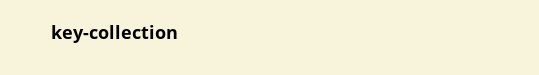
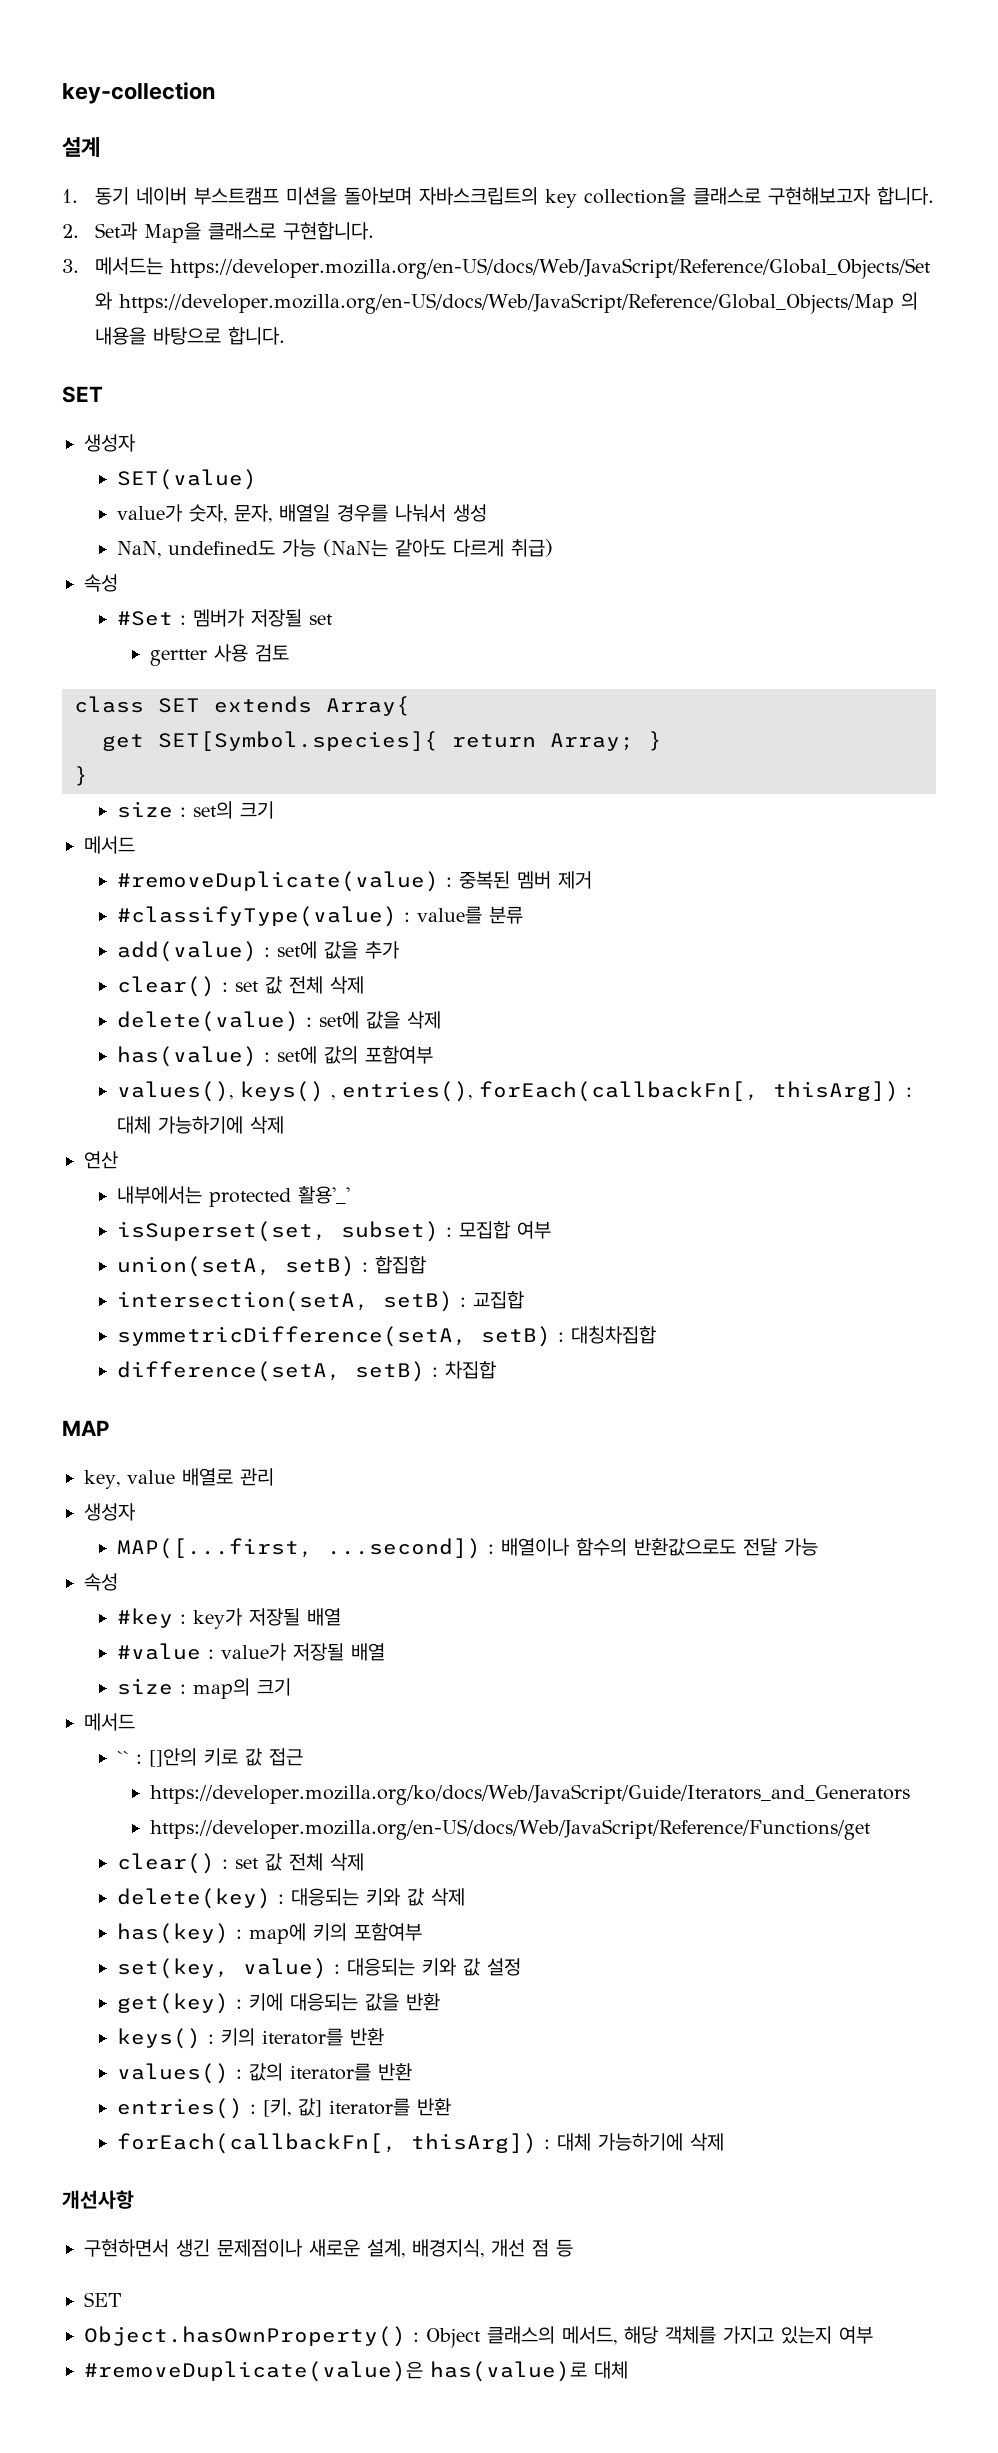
+ 설계
+ 1. 동기 네이버 부스트캠프 미션을 돌아보며 자바스크립트의 key collection을 클래스로 구현해보고자 합니다.
+ 2. Set과 Map을 클래스로 구현합니다.
+ 3. 메서드는 https://developer.mozilla.org/en-US/docs/Web/JavaScript/Reference/Global_Objects/Set 와 https://developer.mozilla.org/en-US/docs/Web/JavaScript/Reference/Global_Objects/Map 의 내용을 바탕으로 합니다.
+ SET
+ 생성자
+ SET(value)
+ value가 숫자, 문자, 배열일 경우를 나눠서 생성
+ NaN, undefined도 가능 (NaN는 같아도 다르게 취급)
+ 속성
+ #Set : 멤버가 저장될 set
+ gertter 사용 검토
+ class SET extends Array{
+ get SET[Symbol.species]{ return Array; }
+ }
+ size : set의 크기
+ 메서드
+ #removeDuplicate(value) : 중복된 멤버 제거
+ #classifyType(value) : value를 분류
+ add(value) : set에 값을 추가
+ clear() : set 값 전체 삭제
+ delete(value) : set에 값을 삭제
+ has(value) : set에 값의 포함여부
+ values(), keys() , entries(), forEach(callbackFn[, thisArg]) : 대체 가능하기에 삭제
+ 연산
+ 내부에서는 protected 활용'_'
+ isSuperset(set, subset) : 모집합 여부
+ union(setA, setB) : 합집합
+ intersection(setA, setB) : 교집합
+ symmetricDifference(setA, setB) : 대칭차집합
+ difference(setA, setB) : 차집합
+ MAP
+ key, value 배열로 관리
+ 생성자
+ MAP([...first, ...second]) : 배열이나 함수의 반환값으로도 전달 가능
+ 속성
+ #key : key가 저장될 배열
+ #value : value가 저장될 배열
+ size : map의 크기
+ 메서드
+ `` : []안의 키로 값 접근
+ https://developer.mozilla.org/ko/docs/Web/JavaScript/Guide/Iterators_and_Generators
+ https://developer.mozilla.org/en-US/docs/Web/JavaScript/Reference/Functions/get
+ clear() : set 값 전체 삭제
+ delete(key) : 대응되는 키와 값 삭제
+ has(key) : map에 키의 포함여부
+ set(key, value) : 대응되는 키와 값 설정
+ get(key) : 키에 대응되는 값을 반환
+ keys() : 키의 iterator를 반환
+ values() : 값의 iterator를 반환
+ entries() : [키, 값] iterator를 반환
+ forEach(callbackFn[, thisArg]) : 대체 가능하기에 삭제
+ 개선사항
+ 구현하면서 생긴 문제점이나 새로운 설계, 배경지식, 개선 점 등
+ SET
+ Object.hasOwnProperty() : Object 클래스의 메서드, 해당 객체를 가지고 있는지 여부
+ #removeDuplicate(value)은 has(value)로 대체

